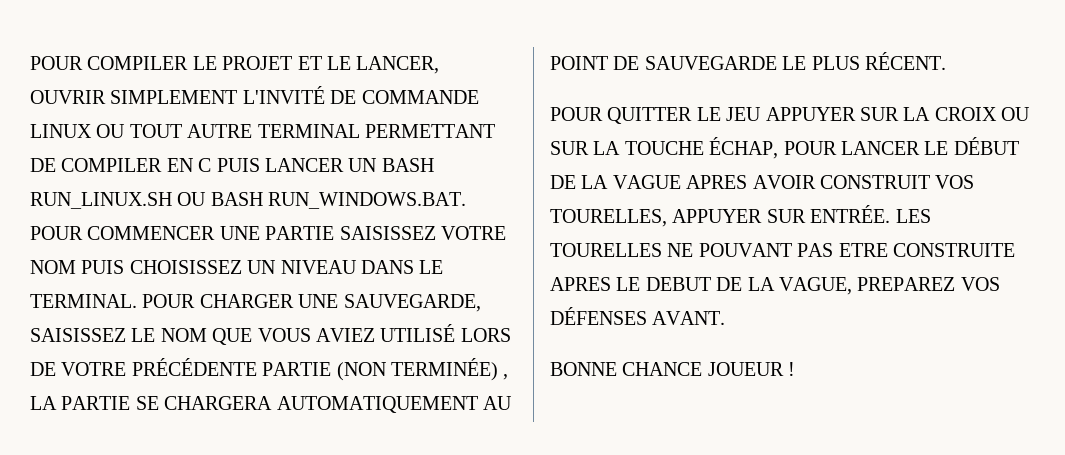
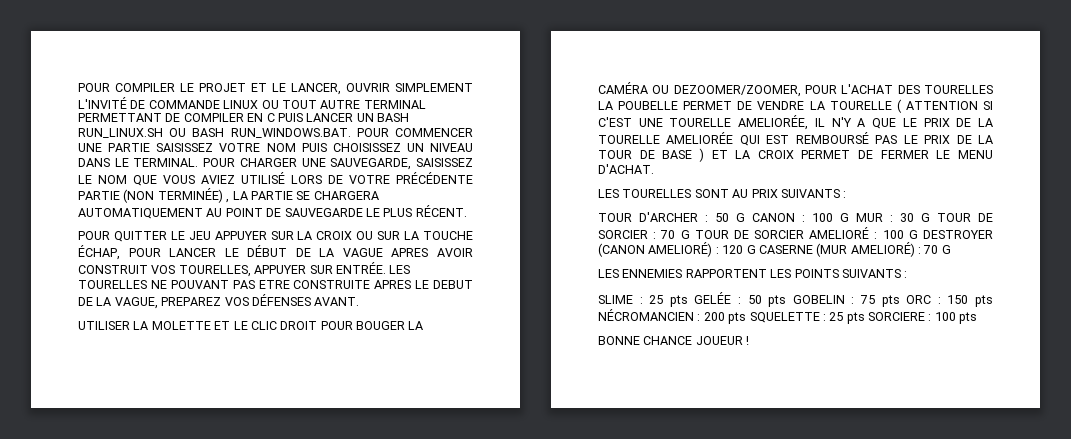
+ UTILISER LA MOLETTE ET LE CLIC DROIT POUR BOUGER LA CAMÉRA OU DEZOOMER/ZOOMER, POUR L'ACHAT DES TOURELLES LA POUBELLE PERMET DE VENDRE LA TOURELLE ( ATTENTION SI C'EST UNE TOURELLE AMELIORÉE, IL N'Y A QUE LE PRIX DE LA TOURELLE AMELIORÉE QUI EST REMBOURSÉ PAS LE PRIX DE LA TOUR DE BASE ) ET LA CROIX PERMET DE FERMER LE MENU D'ACHAT.
+ LES TOURELLES SONT AU PRIX SUIVANTS :
+ TOUR D'ARCHER : 50 G CANON : 100 G MUR : 30 G TOUR DE SORCIER : 70 G TOUR DE SORCIER AMELIORÉ : 100 G DESTROYER (CANON AMELIORÉ) : 120 G CASERNE (MUR AMELIORÉ) : 70 G
+ LES ENNEMIES RAPPORTENT LES POINTS SUIVANTS :
+ SLIME : 25 pts GELÉE : 50 pts GOBELIN : 75 pts ORC : 150 pts NÉCROMANCIEN : 200 pts SQUELETTE : 25 pts SORCIERE : 100 pts

